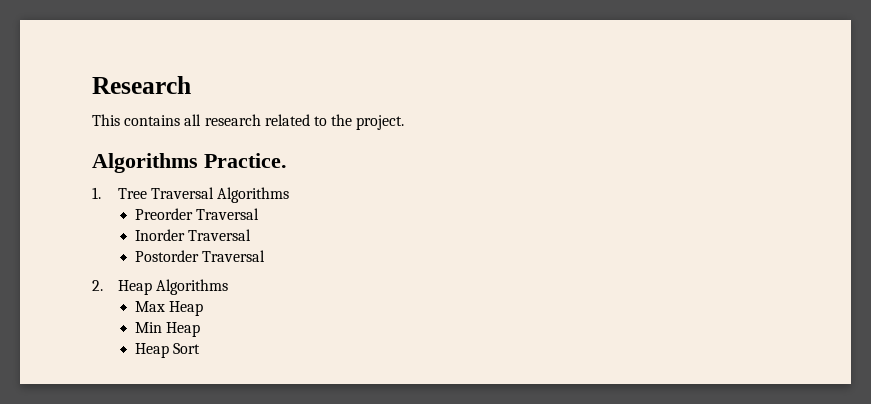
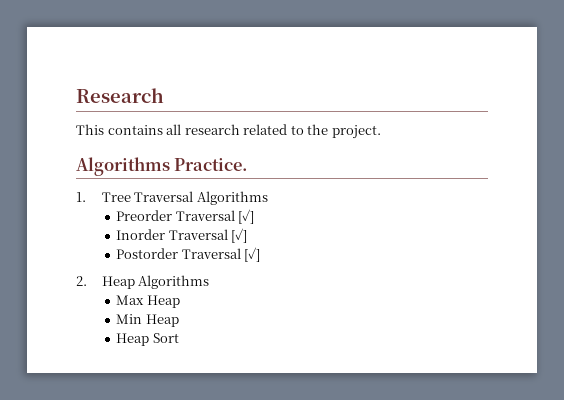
- Preorder Traversal
+ Preorder Traversal [✓]
- Inorder Traversal
+ Inorder Traversal [✓]
- Postorder Traversal
+ Postorder Traversal [✓]

